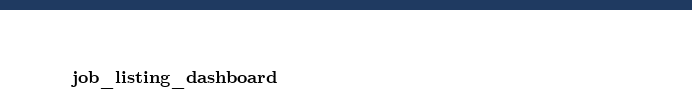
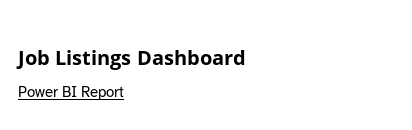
- job_listing_dashboard
+ Job Listings Dashboard
+ Power BI Report

